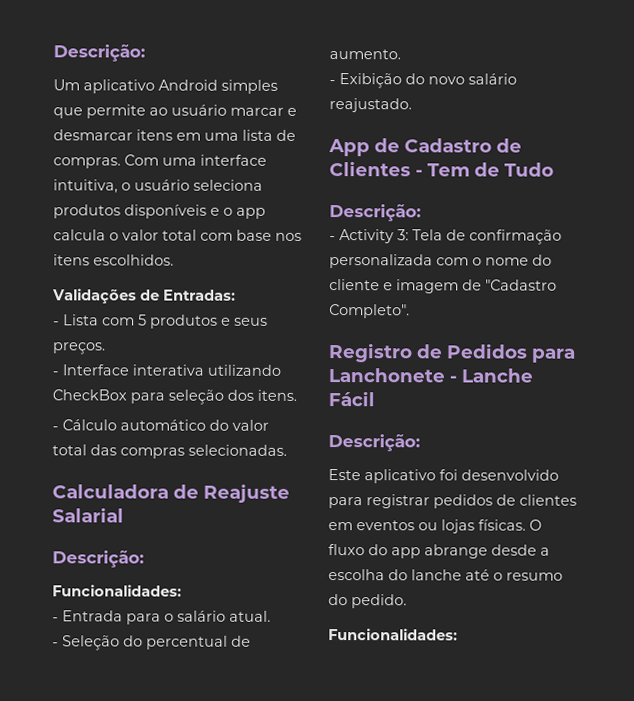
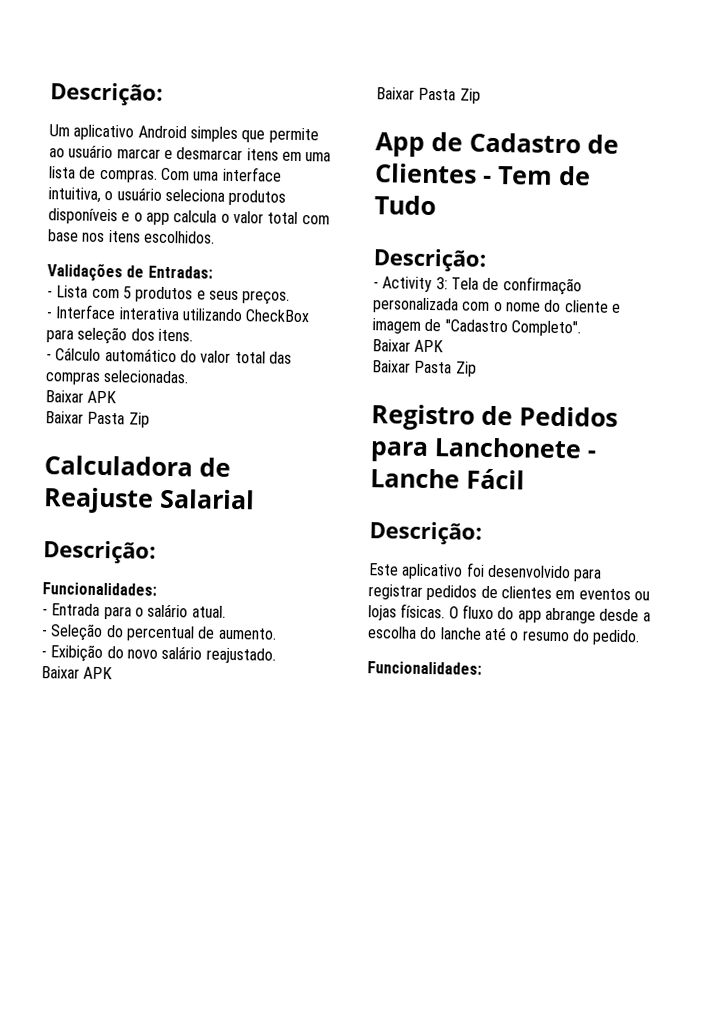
  - Cálculo automático do valor total das compras selecionadas.
+ Baixar APK
+ Baixar Pasta Zip
  - Exibição do novo salário reajustado.
+ Baixar APK
+ Baixar Pasta Zip
  - Activity 3: Tela de confirmação personalizada com o nome do cliente e imagem de "Cadastro Completo".
+ Baixar APK
+ Baixar Pasta Zip

